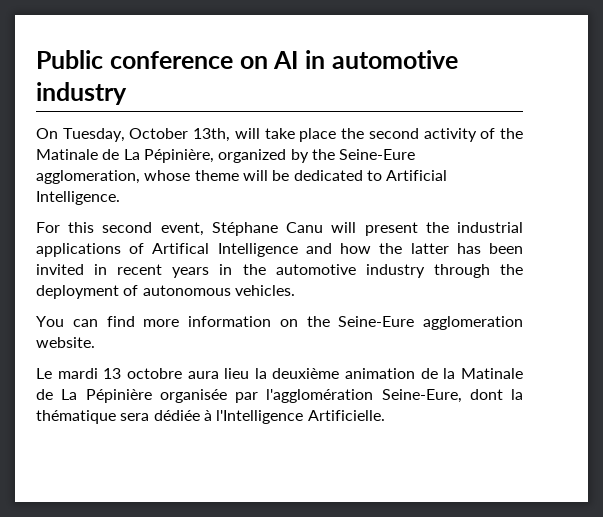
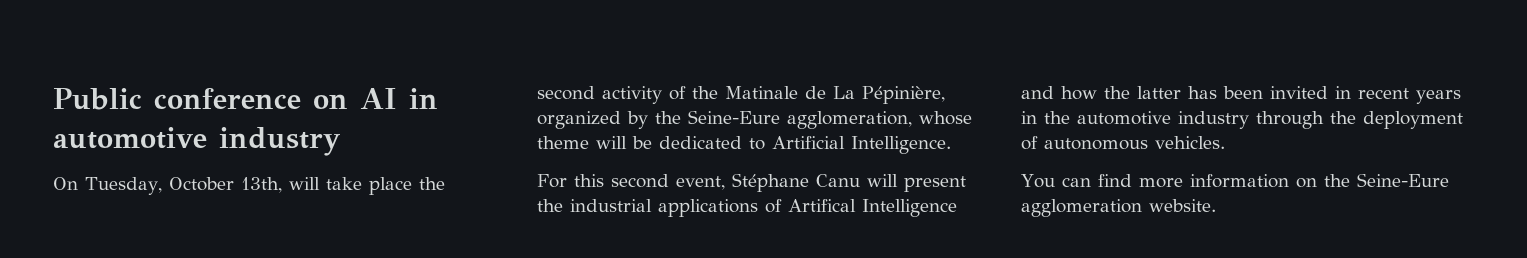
- Le mardi 13 octobre aura lieu la deuxième animation de la Matinale de La Pépinière organisée par l'agglomération Seine-Eure, dont la thématique sera dédiée à l'Intelligence Artificielle.

